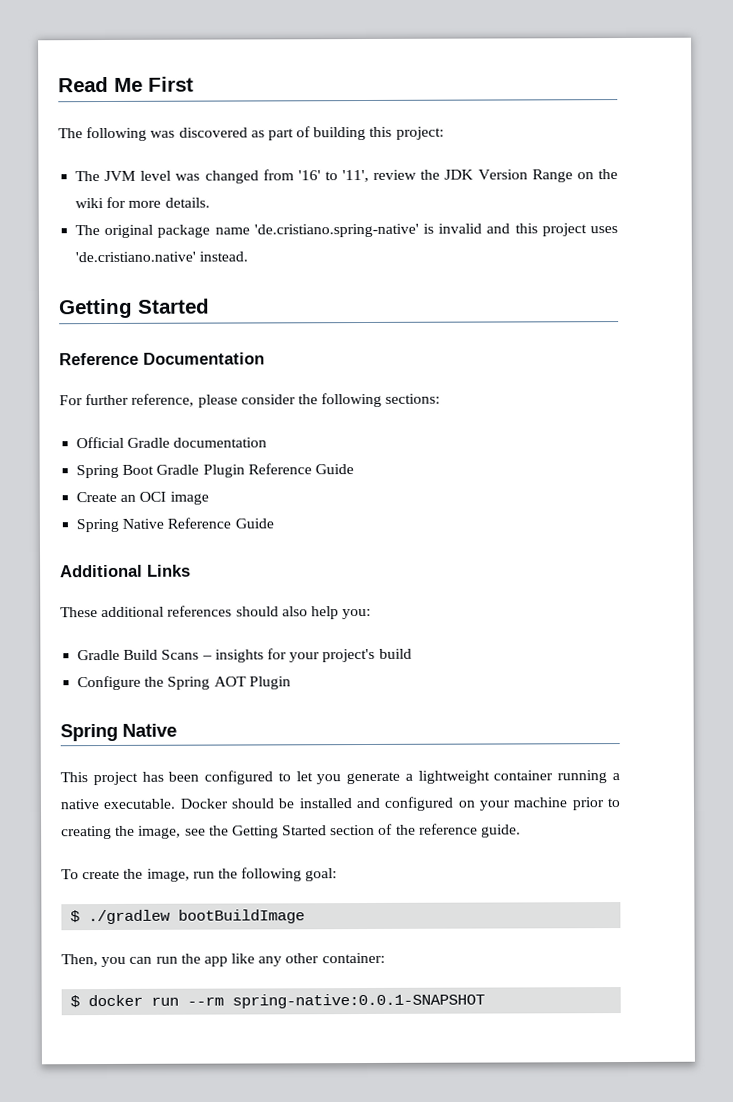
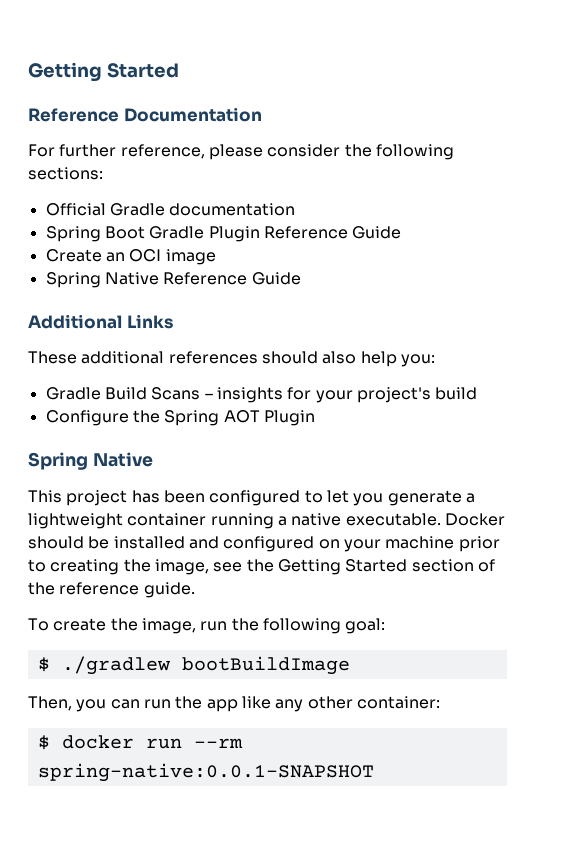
- Read Me First
- The following was discovered as part of building this project:
- The JVM level was changed from '16' to '11', review the JDK Version Range on the wiki for more details.
- The original package name 'de.cristiano.spring-native' is invalid and this project uses 'de.cristiano.native' instead.

